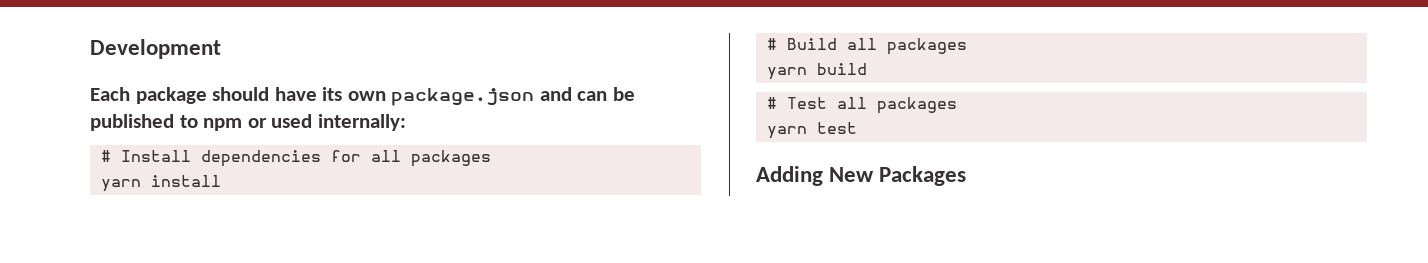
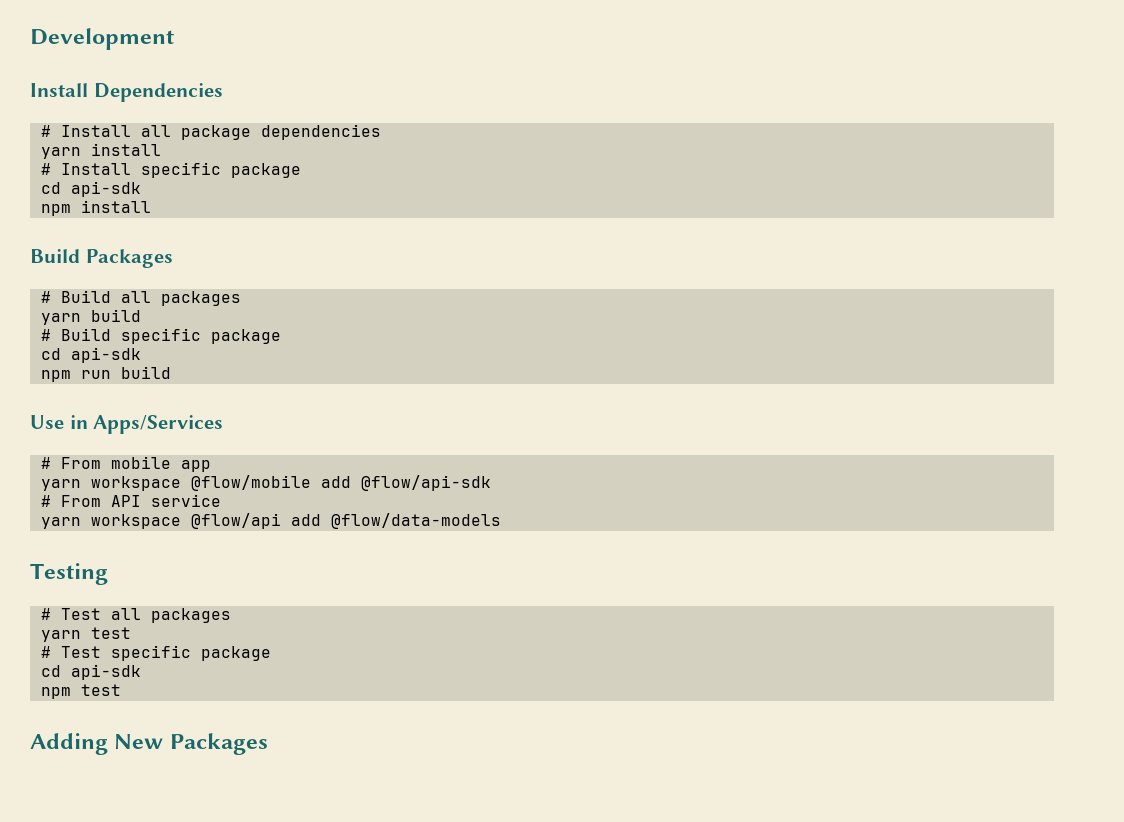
- Each package should have its own package.json and can be published to npm or used internally:
- # Install dependencies for all packages
+ Install Dependencies
+ # Install all package dependencies
+ # Install specific package
+ cd api-sdk
+ npm install
+ Build Packages
+ # Build specific package
+ cd api-sdk
+ npm run build
+ Use in Apps/Services
+ # From mobile app
+ yarn workspace @flow/mobile add @flow/api-sdk
+ # From API service
+ yarn workspace @flow/api add @flow/data-models
+ Testing
+ # Test specific package
+ cd api-sdk
+ npm test

